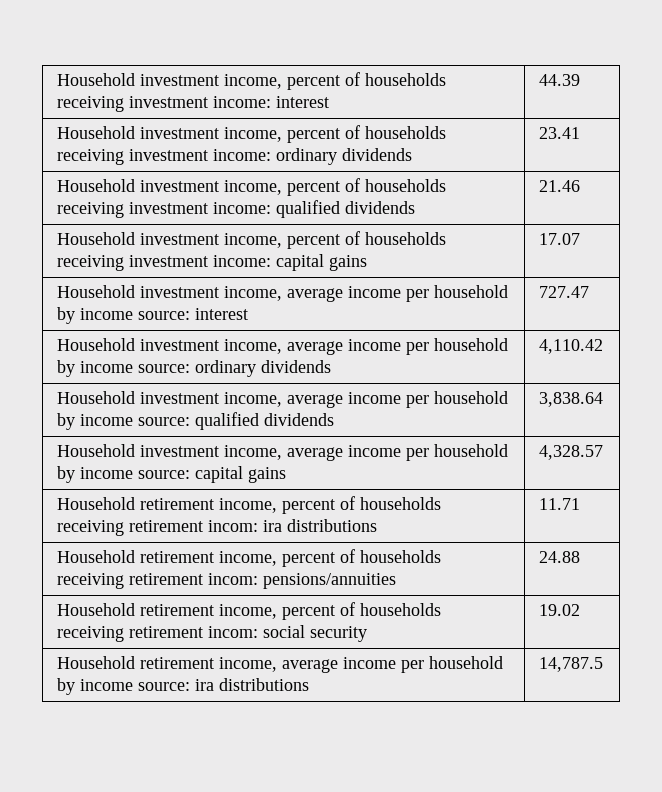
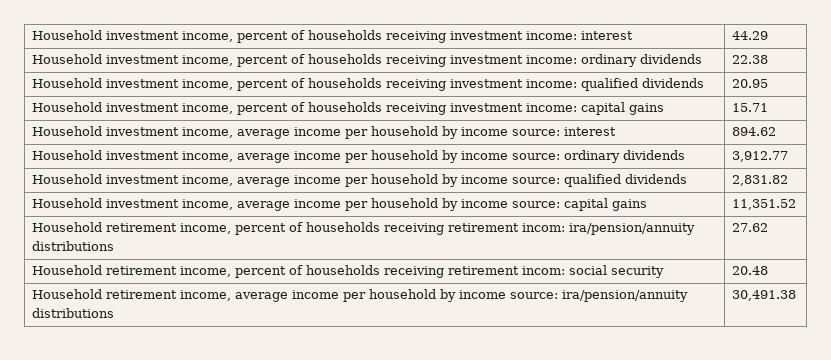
- Household investment income, percent of households receiving investment income: interest | 44.39
+ Household investment income, percent of households receiving investment income: interest | 44.29
- Household investment income, percent of households receiving investment income: ordinary dividends | 23.41
+ Household investment income, percent of households receiving investment income: ordinary dividends | 22.38
- Household investment income, percent of households receiving investment income: qualified dividends | 21.46
+ Household investment income, percent of households receiving investment income: qualified dividends | 20.95
- Household investment income, percent of households receiving investment income: capital gains | 17.07
+ Household investment income, percent of households receiving investment income: capital gains | 15.71
- Household investment income, average income per household by income source: interest | 727.47
+ Household investment income, average income per household by income source: interest | 894.62
- Household investment income, average income per household by income source: ordinary dividends | 4,110.42
+ Household investment income, average income per household by income source: ordinary dividends | 3,912.77
- Household investment income, average income per household by income source: qualified dividends | 3,838.64
+ Household investment income, average income per household by income source: qualified dividends | 2,831.82
- Household investment income, average income per household by income source: capital gains | 4,328.57
- Household retirement income, percent of households receiving retirement incom: ira distributions | 11.71
- Household retirement income, percent of households receiving retirement incom: pensions/annuities | 24.88
+ Household investment income, average income per household by income source: capital gains | 11,351.52
+ Household retirement income, percent of households receiving retirement incom: ira/pension/annuity distributions | 27.62
- Household retirement income, percent of households receiving retirement incom: social security | 19.02
+ Household retirement income, percent of households receiving retirement incom: social security | 20.48
- Household retirement income, average income per household by income source: ira distributions | 14,787.5
+ Household retirement income, average income per household by income source: ira/pension/annuity distributions | 30,491.38

